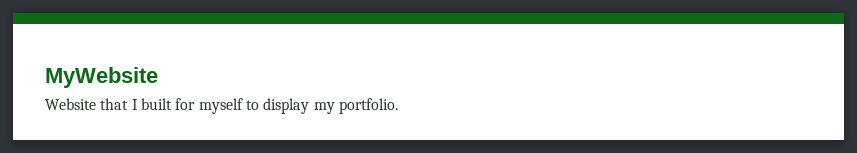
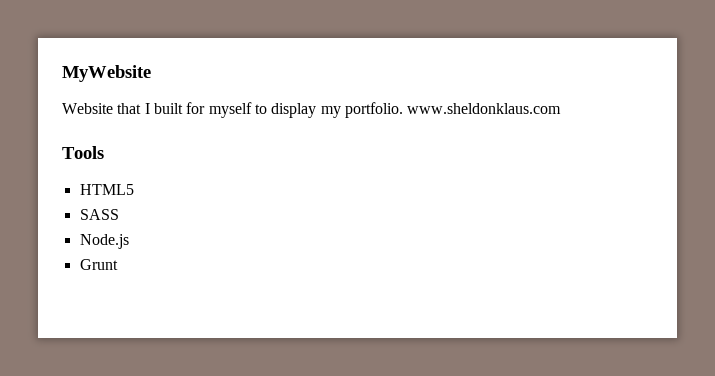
- Website that I built for myself to display my portfolio.
+ Website that I built for myself to display my portfolio. www.sheldonklaus.com
+ Tools
+ HTML5
+ SASS
+ Node.js
+ Grunt

